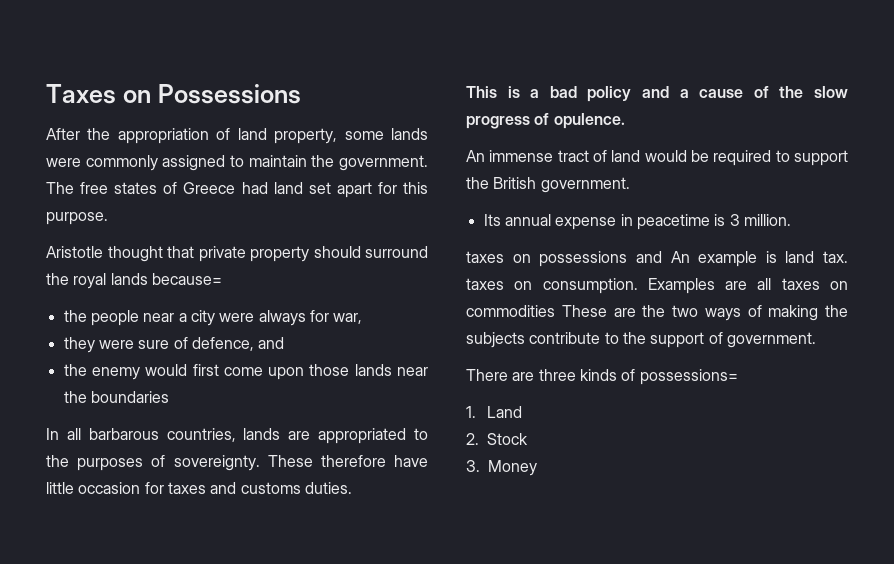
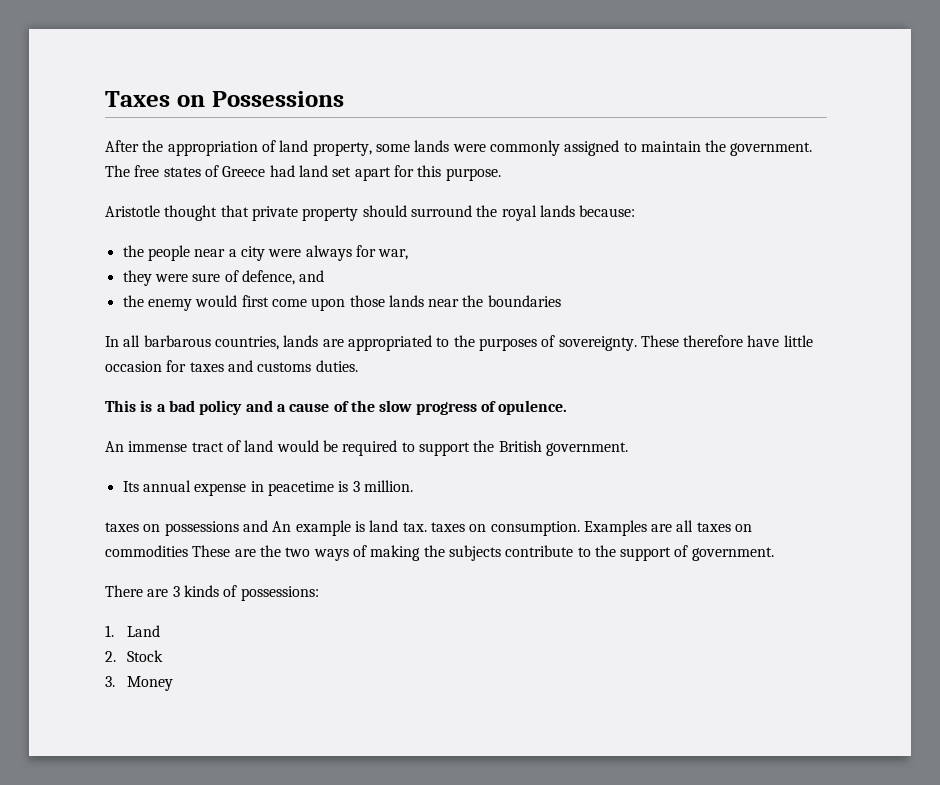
- Aristotle thought that private property should surround the royal lands because=
+ Aristotle thought that private property should surround the royal lands because:
- There are three kinds of possessions=
+ There are 3 kinds of possessions:

